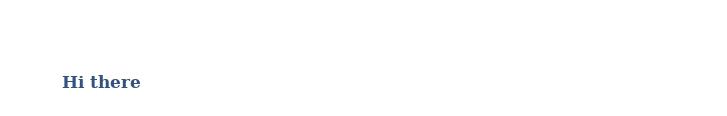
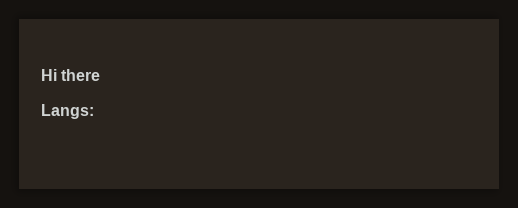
+ Langs:

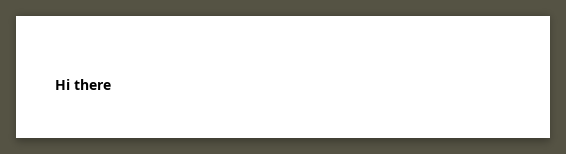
- Langs:

